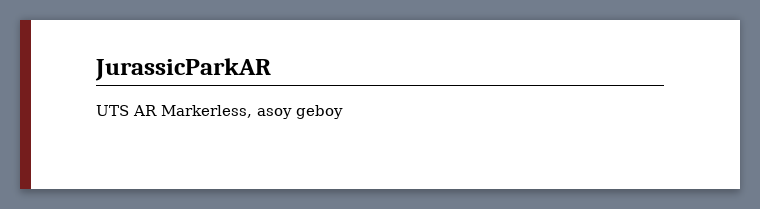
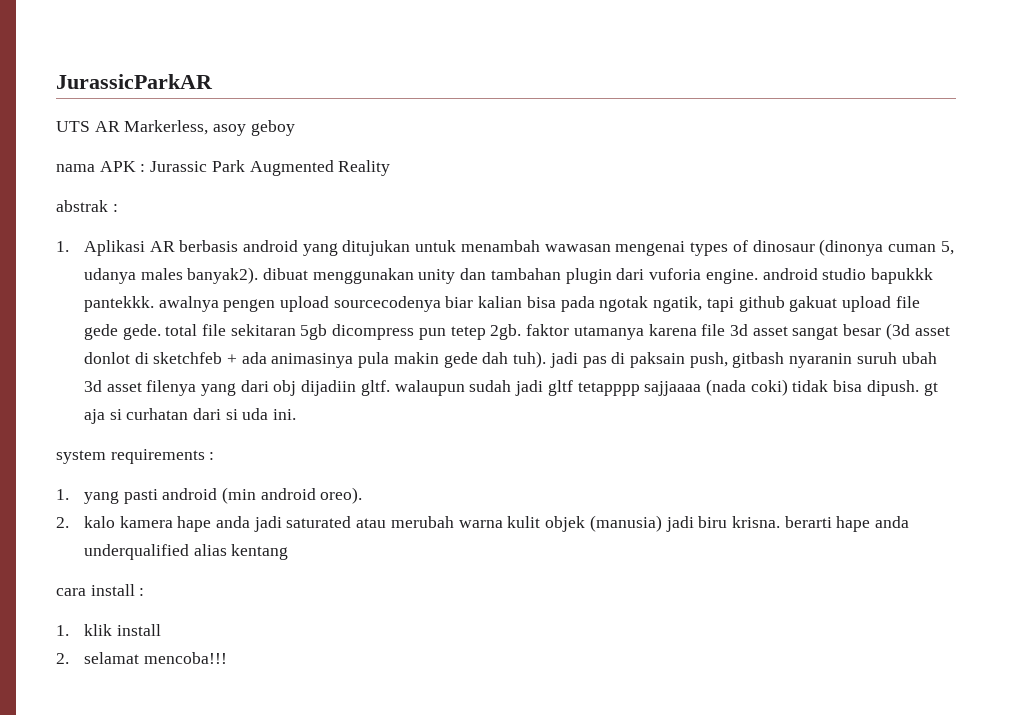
+ nama APK : Jurassic Park Augmented Reality
+ abstrak :
+ 1. Aplikasi AR berbasis android yang ditujukan untuk menambah wawasan mengenai types of dinosaur (dinonya cuman 5, udanya males banyak2). dibuat menggunakan unity dan tambahan plugin dari vuforia engine. android studio bapukkk pantekkk. awalnya pengen upload sourcecodenya biar kalian bisa pada ngotak ngatik, tapi github gakuat upload file gede gede. total file sekitaran 5gb dicompress pun tetep 2gb. faktor utamanya karena file 3d asset sangat besar (3d asset donlot di sketchfeb + ada animasinya pula makin gede dah tuh). jadi pas di paksain push, gitbash nyaranin suruh ubah 3d asset filenya yang dari obj dijadiin gltf. walaupun sudah jadi gltf tetapppp sajjaaaa (nada coki) tidak bisa dipush. gt aja si curhatan dari si uda ini.
+ system requirements :
+ 1. yang pasti android (min android oreo).
+ 2. kalo kamera hape anda jadi saturated atau merubah warna kulit objek (manusia) jadi biru krisna. berarti hape anda underqualified alias kentang
+ cara install :
+ 1. klik install
+ 2. selamat mencoba!!!

